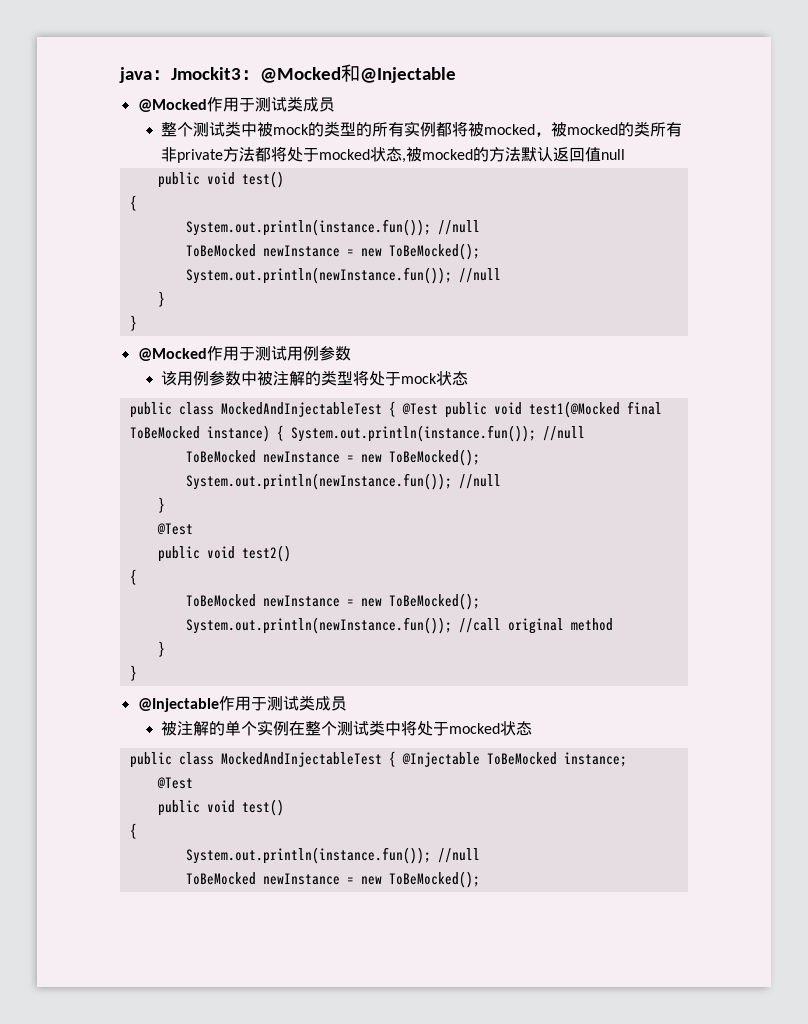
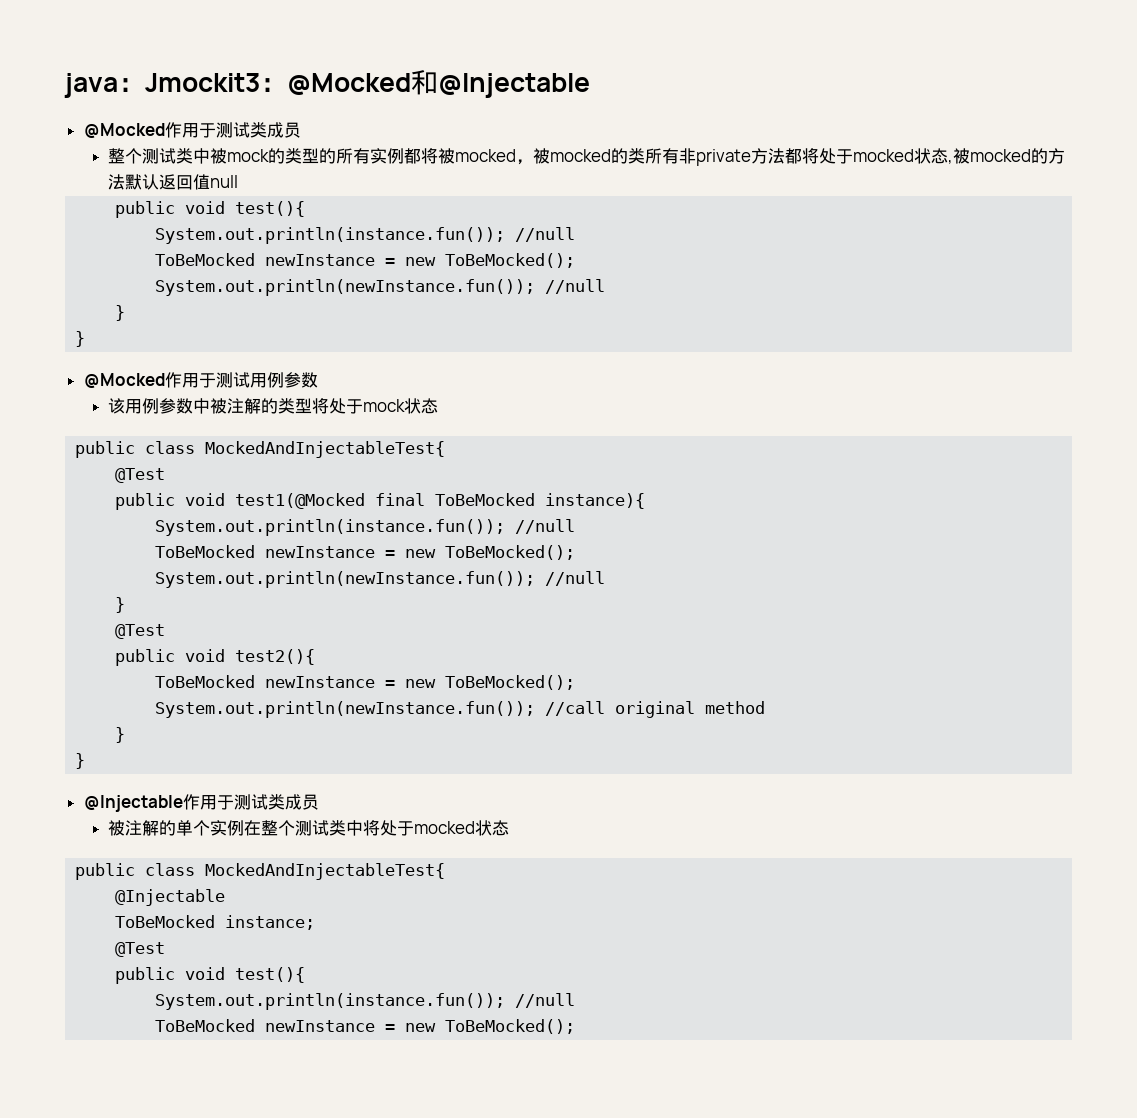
  整个测试类中被mock的类型的所有实例都将被mocked，被mocked的类所有非private方法都将处于mocked状态,被mocked的方法默认返回值null
- public void test()
- {
+ public void test(){
  该用例参数中被注解的类型将处于mock状态
- public class MockedAndInjectableTest { @Test public void test1(@Mocked final ToBeMocked instance) { System.out.println(instance.fun()); //null
+ public class MockedAndInjectableTest{
+ @Test
+ public void test1(@Mocked final ToBeMocked instance){
+ System.out.println(instance.fun()); //null
- public void test2()
- {
+ public void test2(){
  被注解的单个实例在整个测试类中将处于mocked状态
- public class MockedAndInjectableTest { @Injectable ToBeMocked instance;
+ public class MockedAndInjectableTest{
+ @Injectable
+ ToBeMocked instance;
  @Test
- public void test()
- {
+ public void test(){

